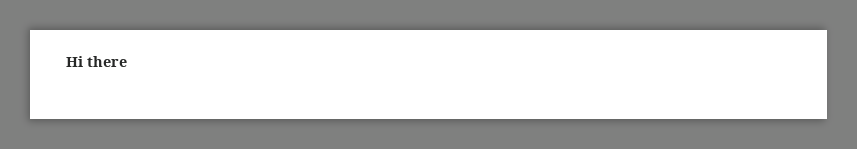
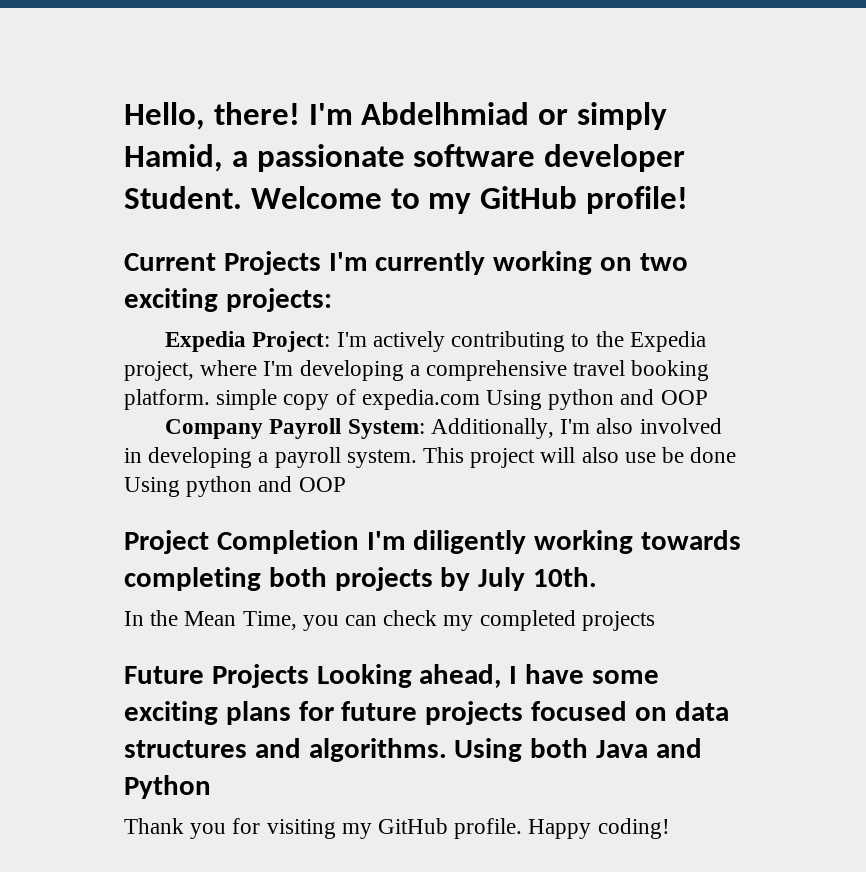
- Hi there
+ Hello, there! I'm Abdelhmiad or simply Hamid, a passionate software developer Student. Welcome to my GitHub profile!
+ Current Projects I'm currently working on two exciting projects:
+ Expedia Project: I'm actively contributing to the Expedia project, where I'm developing a comprehensive travel booking platform. simple copy of expedia.com Using python and OOP
+ Company Payroll System: Additionally, I'm also involved in developing a payroll system. This project will also use be done Using python and OOP
+ Project Completion I'm diligently working towards completing both projects by July 10th.
+ In the Mean Time, you can check my completed projects
+ Future Projects Looking ahead, I have some exciting plans for future projects focused on data structures and algorithms. Using both Java and Python
+ Thank you for visiting my GitHub profile. Happy coding!

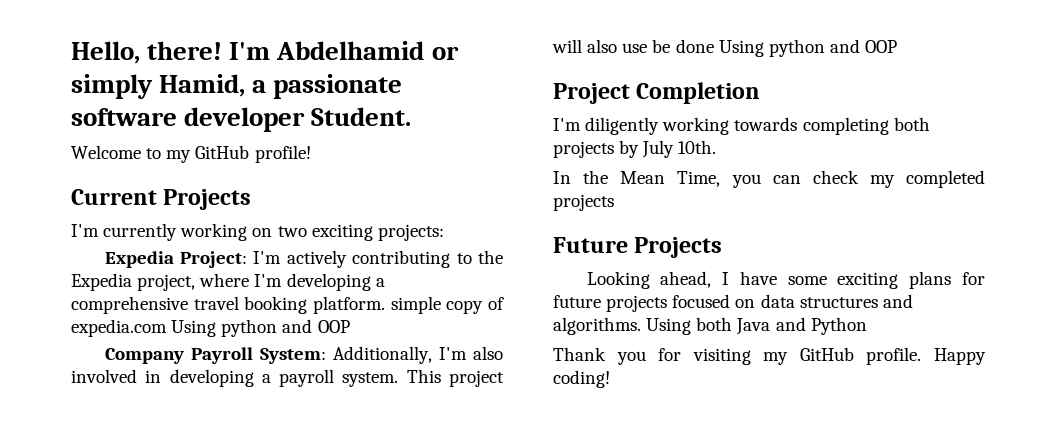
- I'm Abdelhmiad or simply Hamid, a passionate software developer Student. Welcome to my GitHub profile!
+ I'm Abdelhamid or simply Hamid, a passionate software developer Student.
+ Welcome to my GitHub profile!
- Current Projects I'm currently working on two exciting projects:
+ Current Projects
+ I'm currently working on two exciting projects:
- Project Completion I'm diligently working towards completing both projects by July 10th.
+ Project Completion
+ I'm diligently working towards completing both projects by July 10th.
- Future Projects Looking ahead, I have some exciting plans for future projects focused on data structures and algorithms.
+ Future Projects
+ Looking ahead, I have some exciting plans for future projects focused on data structures and algorithms.

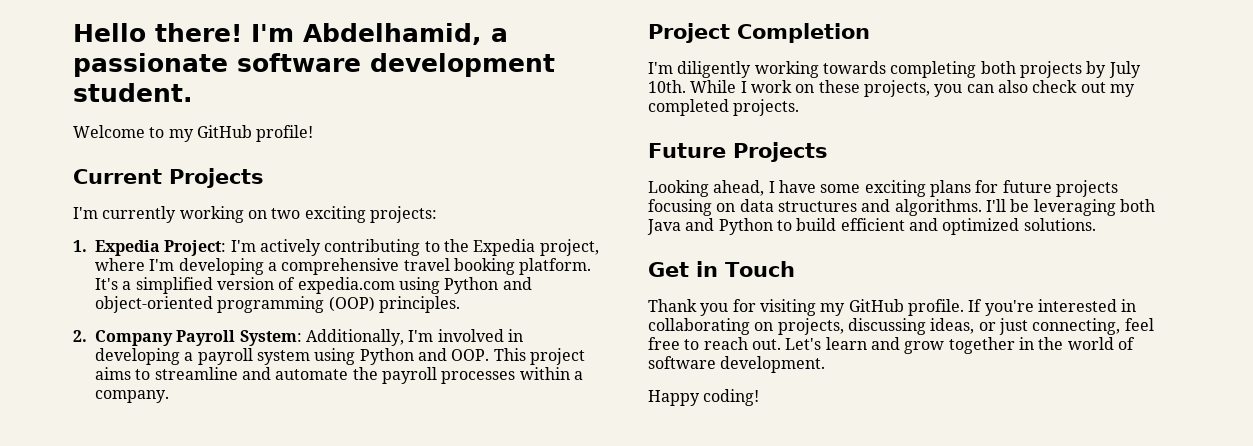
- Hello, there!
+ Hello there!
- I'm Abdelhamid or simply Hamid, a passionate software developer Student.
+ I'm Abdelhamid, a passionate software development student.
- Expedia Project: I'm actively contributing to the Expedia project, where I'm developing a comprehensive travel booking platform. simple copy of expedia.com Using python and OOP
- Company Payroll System: Additionally, I'm also involved in developing a payroll system. This project will also use be done Using python and OOP
+ 1. Expedia Project: I'm actively contributing to the Expedia project, where I'm developing a comprehensive travel booking platform. It's a simplified version of expedia.com using Python and object-oriented programming (OOP) principles.
+ 2. Company Payroll System: Additionally, I'm involved in developing a payroll system using Python and OOP. This project aims to streamline and automate the payroll processes within a company.
- I'm diligently working towards completing both projects by July 10th.
- In the Mean Time, you can check my completed projects
+ I'm diligently working towards completing both projects by July 10th. While I work on these projects, you can also check out my completed projects.
- Looking ahead, I have some exciting plans for future projects focused on data structures and algorithms.
+ Looking ahead, I have some exciting plans for future projects focusing on data structures and algorithms.
- Using both Java and Python
+ I'll be leveraging both Java and Python to build efficient and optimized solutions.
+ Get in Touch
- Thank you for visiting my GitHub profile. Happy coding!
+ Thank you for visiting my GitHub profile. If you're interested in collaborating on projects, discussing ideas, or just connecting, feel free to reach out. Let's learn and grow together in the world of software development.
+ Happy coding!

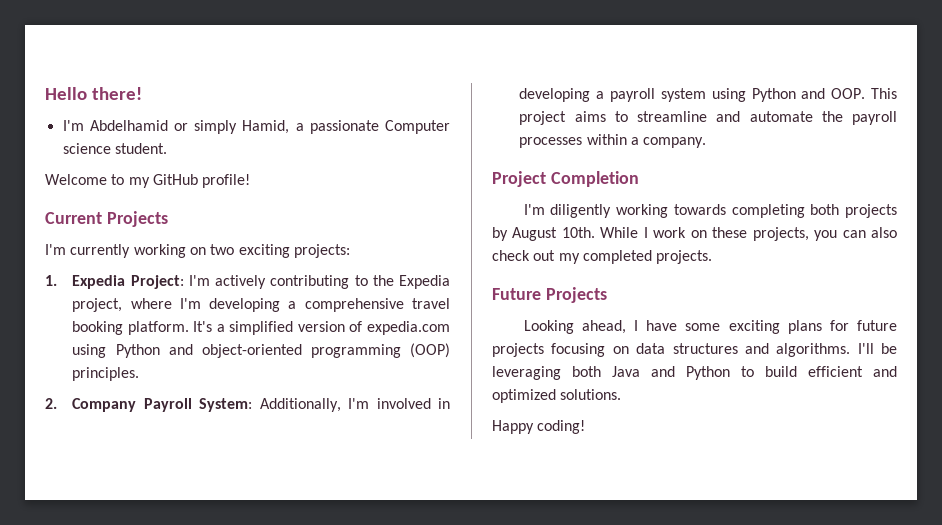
- Hello there! I'm Abdelhamid, a passionate software development student.
+ Hello there!
+ I'm Abdelhamid or simply Hamid, a passionate Computer science student.
- I'm diligently working towards completing both projects by July 10th.
+ I'm diligently working towards completing both projects by August 10th.
- Get in Touch
- Thank you for visiting my GitHub profile. If you're interested in collaborating on projects, discussing ideas, or just connecting, feel free to reach out. Let's learn and grow together in the world of software development.

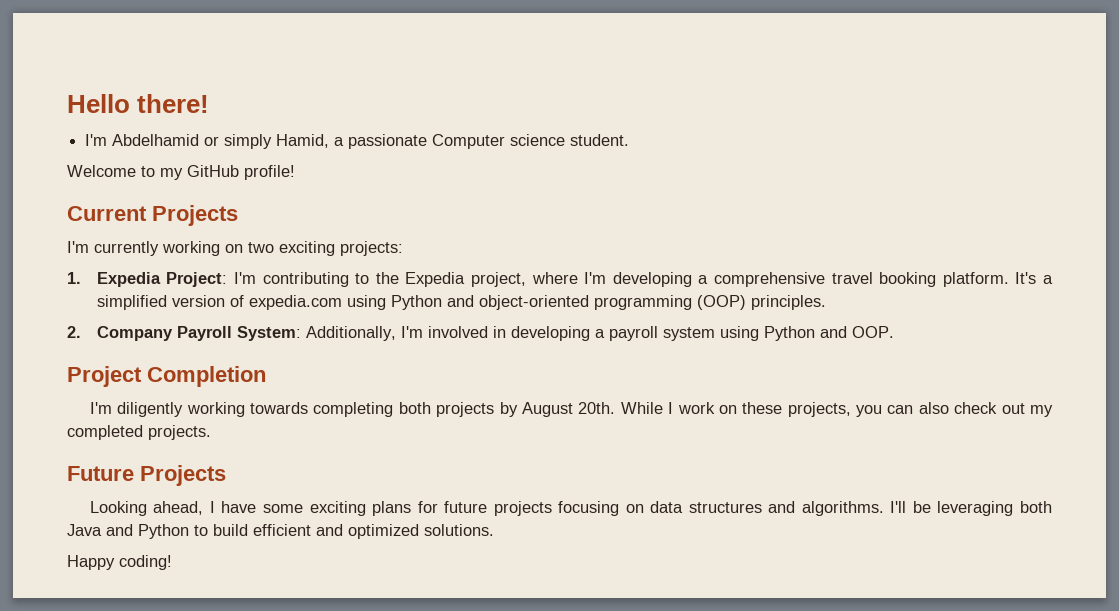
- 1. Expedia Project: I'm actively contributing to the Expedia project, where I'm developing a comprehensive travel booking platform.
+ 1. Expedia Project: I'm contributing to the Expedia project, where I'm developing a comprehensive travel booking platform.
- 2. Company Payroll System: Additionally, I'm involved in developing a payroll system using Python and OOP. This project aims to streamline and automate the payroll processes within a company.
+ 2. Company Payroll System: Additionally, I'm involved in developing a payroll system using Python and OOP.
- I'm diligently working towards completing both projects by August 10th.
+ I'm diligently working towards completing both projects by August 20th.

